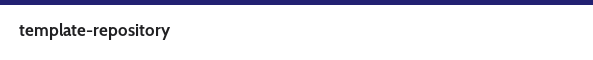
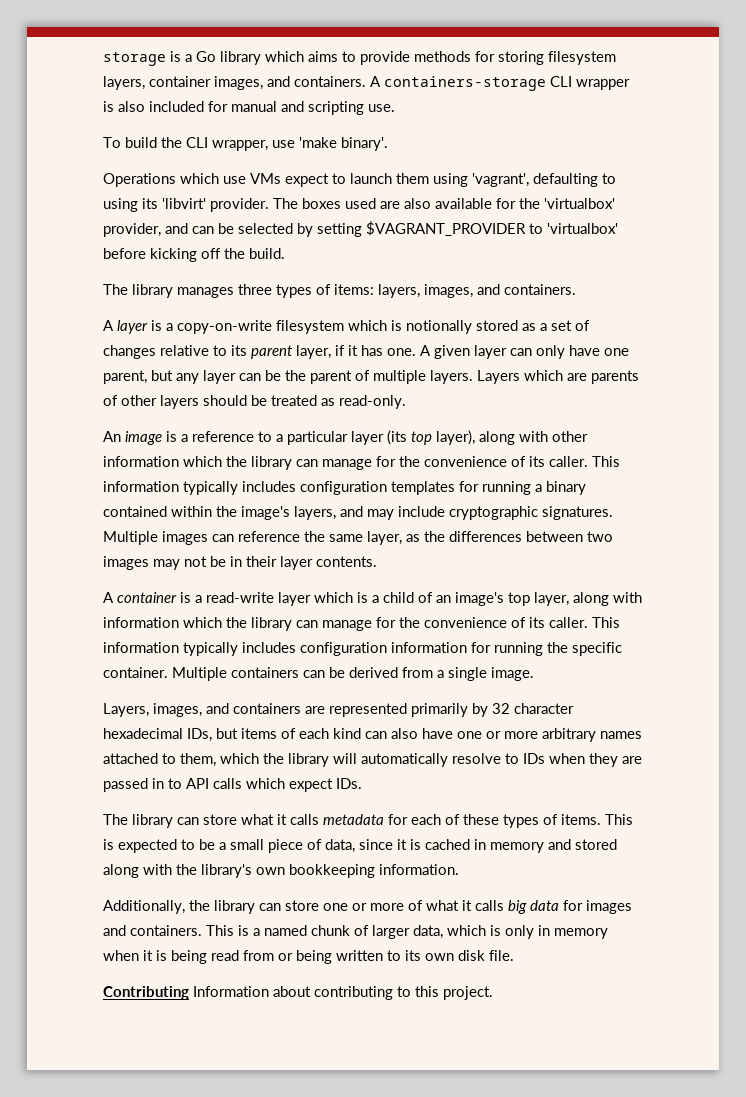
- template-repository
+ storage is a Go library which aims to provide methods for storing filesystem layers, container images, and containers. A containers-storage CLI wrapper is also included for manual and scripting use.
+ To build the CLI wrapper, use 'make binary'.
+ Operations which use VMs expect to launch them using 'vagrant', defaulting to using its 'libvirt' provider. The boxes used are also available for the 'virtualbox' provider, and can be selected by setting $VAGRANT_PROVIDER to 'virtualbox' before kicking off the build.
+ The library manages three types of items: layers, images, and containers.
+ A layer is a copy-on-write filesystem which is notionally stored as a set of changes relative to its parent layer, if it has one. A given layer can only have one parent, but any layer can be the parent of multiple layers. Layers which are parents of other layers should be treated as read-only.
+ An image is a reference to a particular layer (its top layer), along with other information which the library can manage for the convenience of its caller. This information typically includes configuration templates for running a binary contained within the image's layers, and may include cryptographic signatures. Multiple images can reference the same layer, as the differences between two images may not be in their layer contents.
+ A container is a read-write layer which is a child of an image's top layer, along with information which the library can manage for the convenience of its caller. This information typically includes configuration information for running the specific container. Multiple containers can be derived from a single image.
+ Layers, images, and containers are represented primarily by 32 character hexadecimal IDs, but items of each kind can also have one or more arbitrary names attached to them, which the library will automatically resolve to IDs when they are passed in to API calls which expect IDs.
+ The library can store what it calls metadata for each of these types of items. This is expected to be a small piece of data, since it is cached in memory and stored along with the library's own bookkeeping information.
+ Additionally, the library can store one or more of what it calls big data for images and containers. This is a named chunk of larger data, which is only in memory when it is being read from or being written to its own disk file.
+ Contributing Information about contributing to this project.

